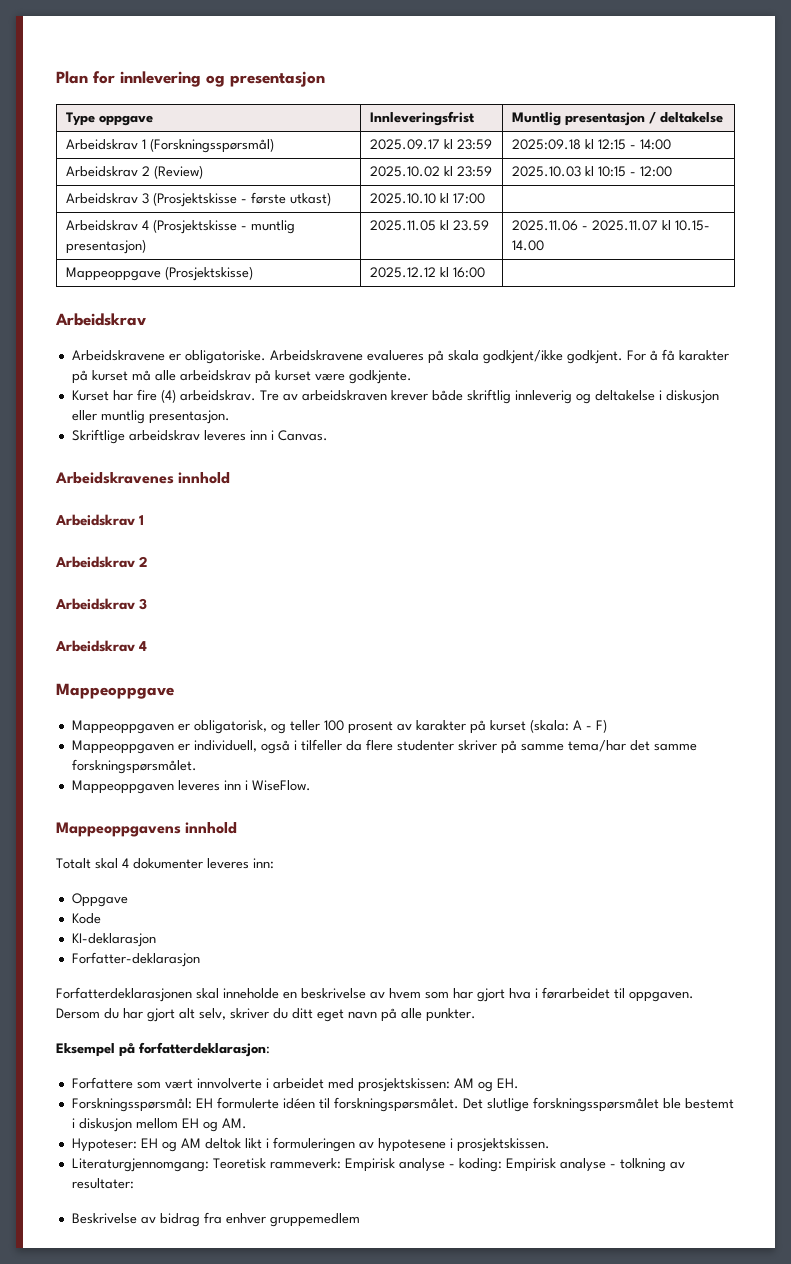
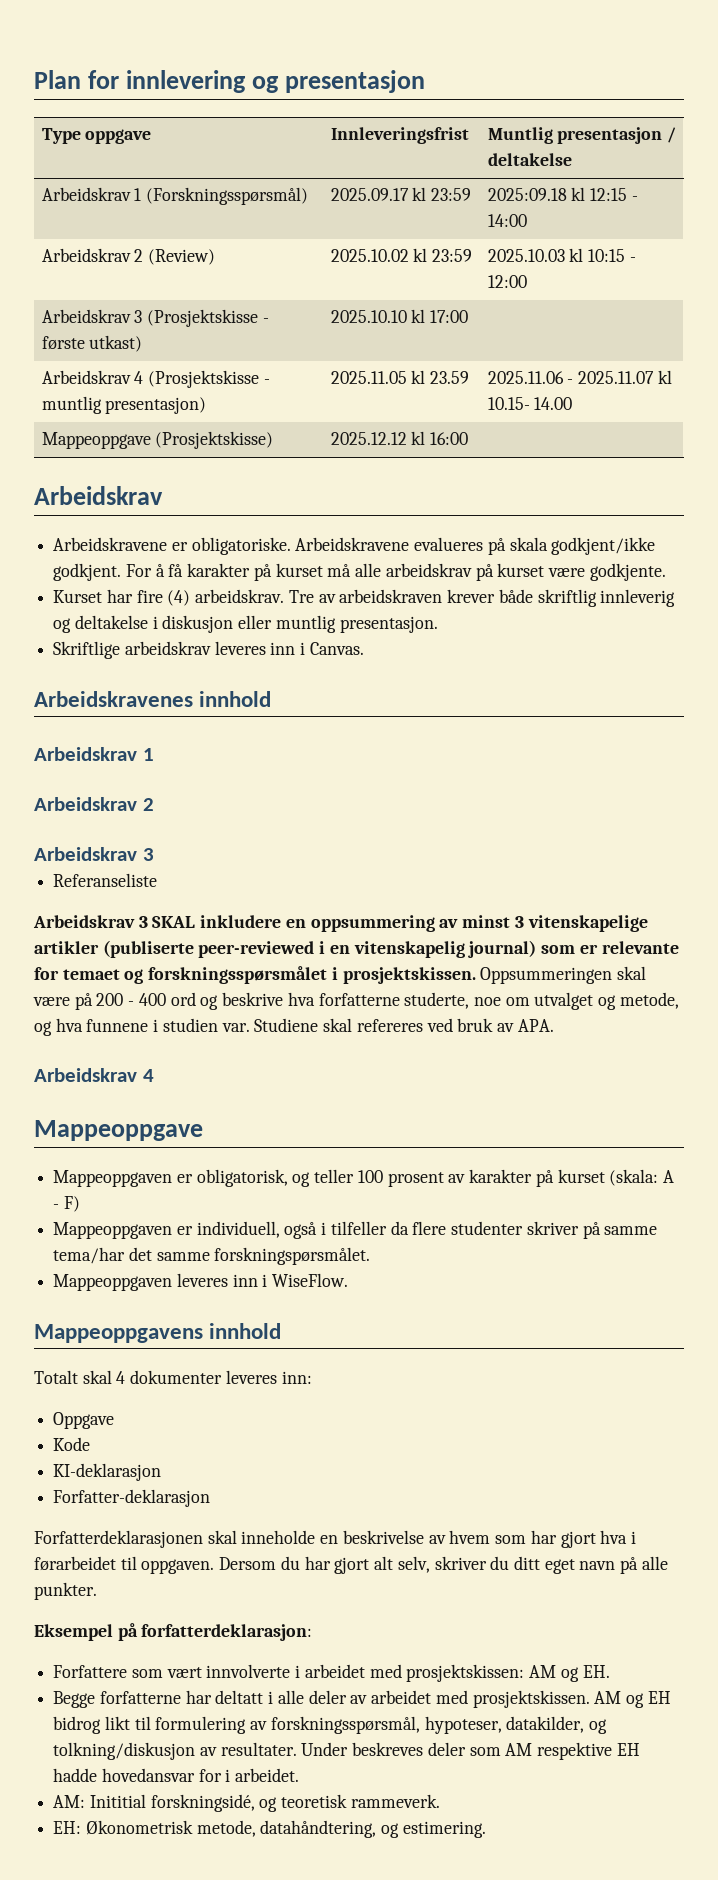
+ Referanseliste
+ Arbeidskrav 3 SKAL inkludere en oppsummering av minst 3 vitenskapelige artikler (publiserte peer-reviewed i en vitenskapelig journal) som er relevante for temaet og forskningsspørsmålet i prosjektskissen. Oppsummeringen skal være på 200 - 400 ord og beskrive hva forfatterne studerte, noe om utvalget og metode, og hva funnene i studien var. Studiene skal refereres ved bruk av APA.
- Forskningsspørsmål: EH formulerte idéen til forskningspørsmålet. Det slutlige forskningsspørsmålet ble bestemt i diskusjon mellom EH og AM.
- Hypoteser: EH og AM deltok likt i formuleringen av hypotesene i prosjektskissen.
- Literaturgjennomgang: Teoretisk rammeverk: Empirisk analyse - koding: Empirisk analyse - tolkning av resultater:
- Beskrivelse av bidrag fra enhver gruppemedlem
+ Begge forfatterne har deltatt i alle deler av arbeidet med prosjektskissen. AM og EH bidrog likt til formulering av forskningsspørsmål, hypoteser, datakilder, og tolkning/diskusjon av resultater. Under beskreves deler som AM respektive EH hadde hovedansvar for i arbeidet.
+ AM: Inititial forskningsidé, og teoretisk rammeverk.
+ EH: Økonometrisk metode, datahåndtering, og estimering.

